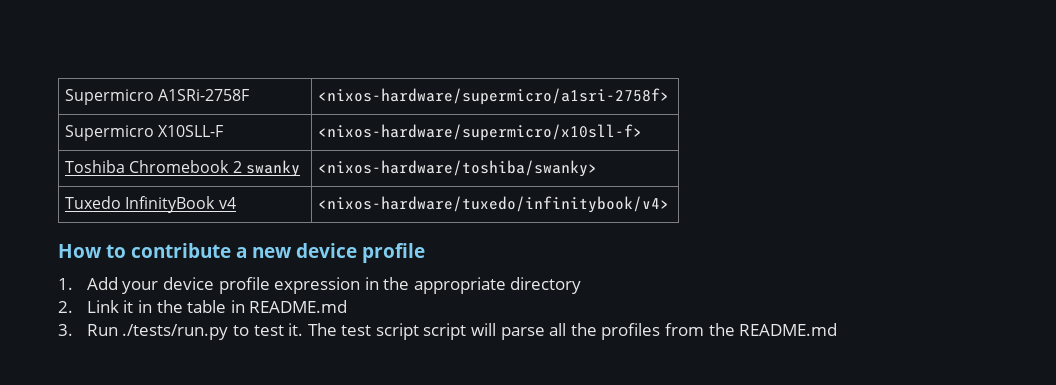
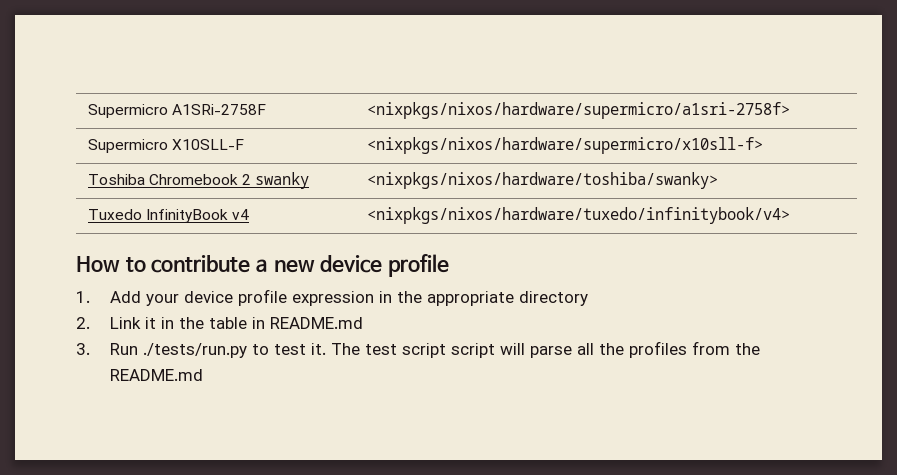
- Supermicro A1SRi-2758F | <nixos-hardware/supermicro/a1sri-2758f>
+ Supermicro A1SRi-2758F | <nixpkgs/nixos/hardware/supermicro/a1sri-2758f>
- Supermicro X10SLL-F | <nixos-hardware/supermicro/x10sll-f>
+ Supermicro X10SLL-F | <nixpkgs/nixos/hardware/supermicro/x10sll-f>
- Toshiba Chromebook 2 swanky | <nixos-hardware/toshiba/swanky>
+ Toshiba Chromebook 2 swanky | <nixpkgs/nixos/hardware/toshiba/swanky>
- Tuxedo InfinityBook v4 | <nixos-hardware/tuxedo/infinitybook/v4>
+ Tuxedo InfinityBook v4 | <nixpkgs/nixos/hardware/tuxedo/infinitybook/v4>

